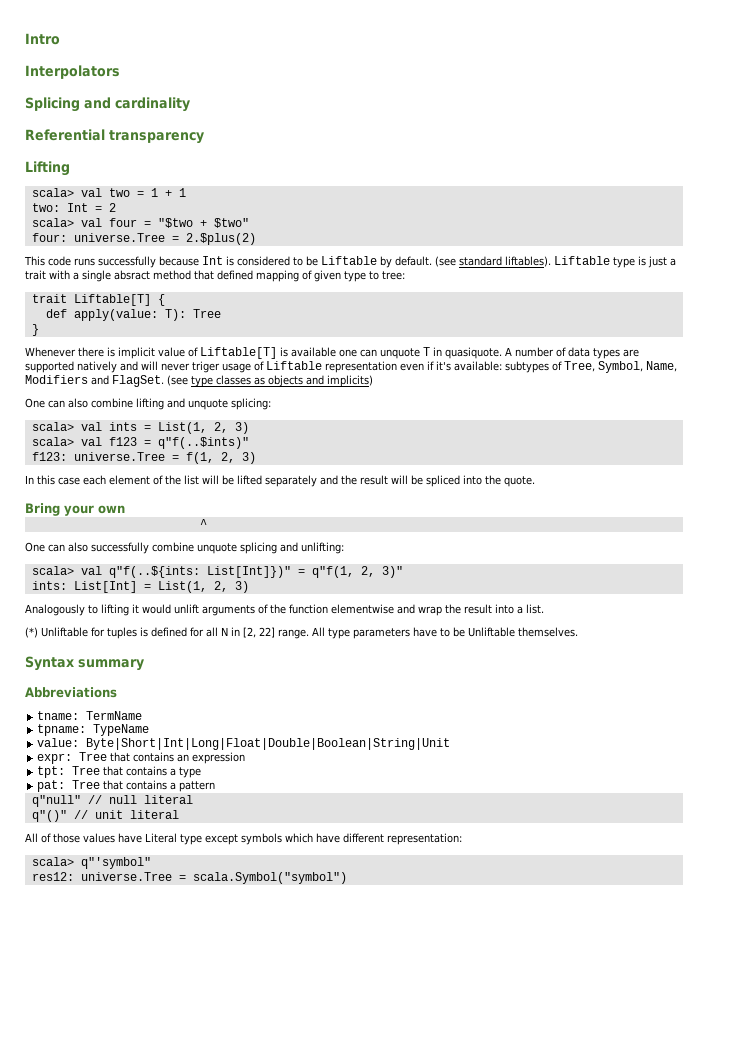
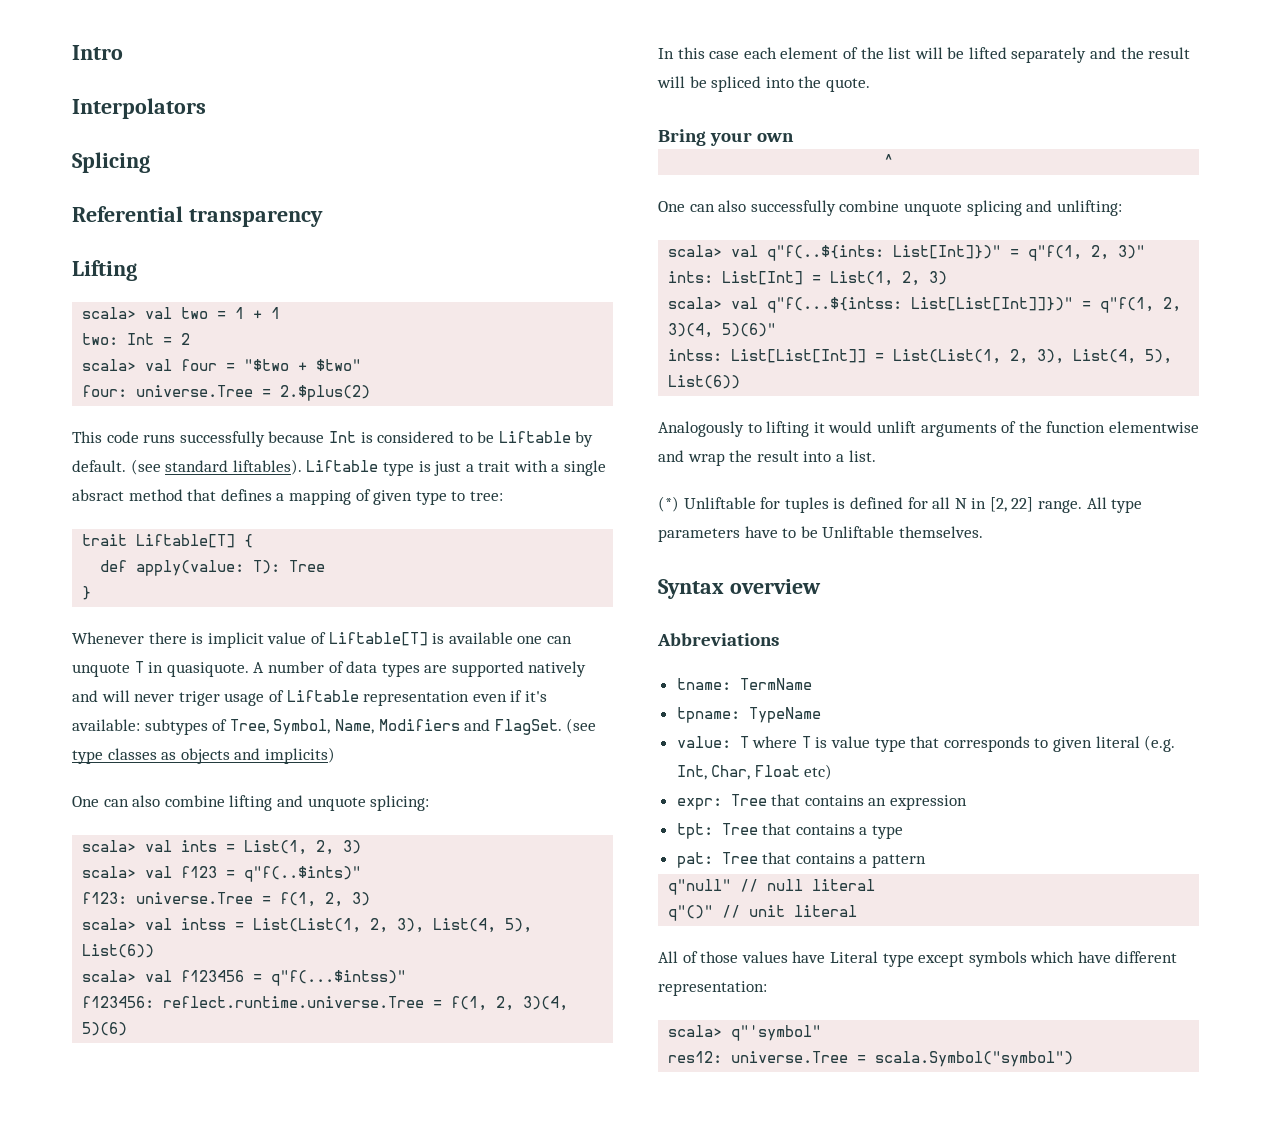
- Splicing and cardinality
+ Splicing
- Liftable type is just a trait with a single absract method that defined mapping of given type to tree:
+ Liftable type is just a trait with a single absract method that defines a mapping of given type to tree:
+ scala> val intss = List(List(1, 2, 3), List(4, 5), List(6))
+ scala> val f123456 = q"f(...$intss)"
+ f123456: reflect.runtime.universe.Tree = f(1, 2, 3)(4, 5)(6)
+ scala> val q"f(...${intss: List[List[Int]]})" = q"f(1, 2, 3)(4, 5)(6)"
+ intss: List[List[Int]] = List(List(1, 2, 3), List(4, 5), List(6))
- Syntax summary
+ Syntax overview
- value: Byte|Short|Int|Long|Float|Double|Boolean|String|Unit
+ value: T where T is value type that corresponds to given literal (e.g. Int, Char, Float etc)

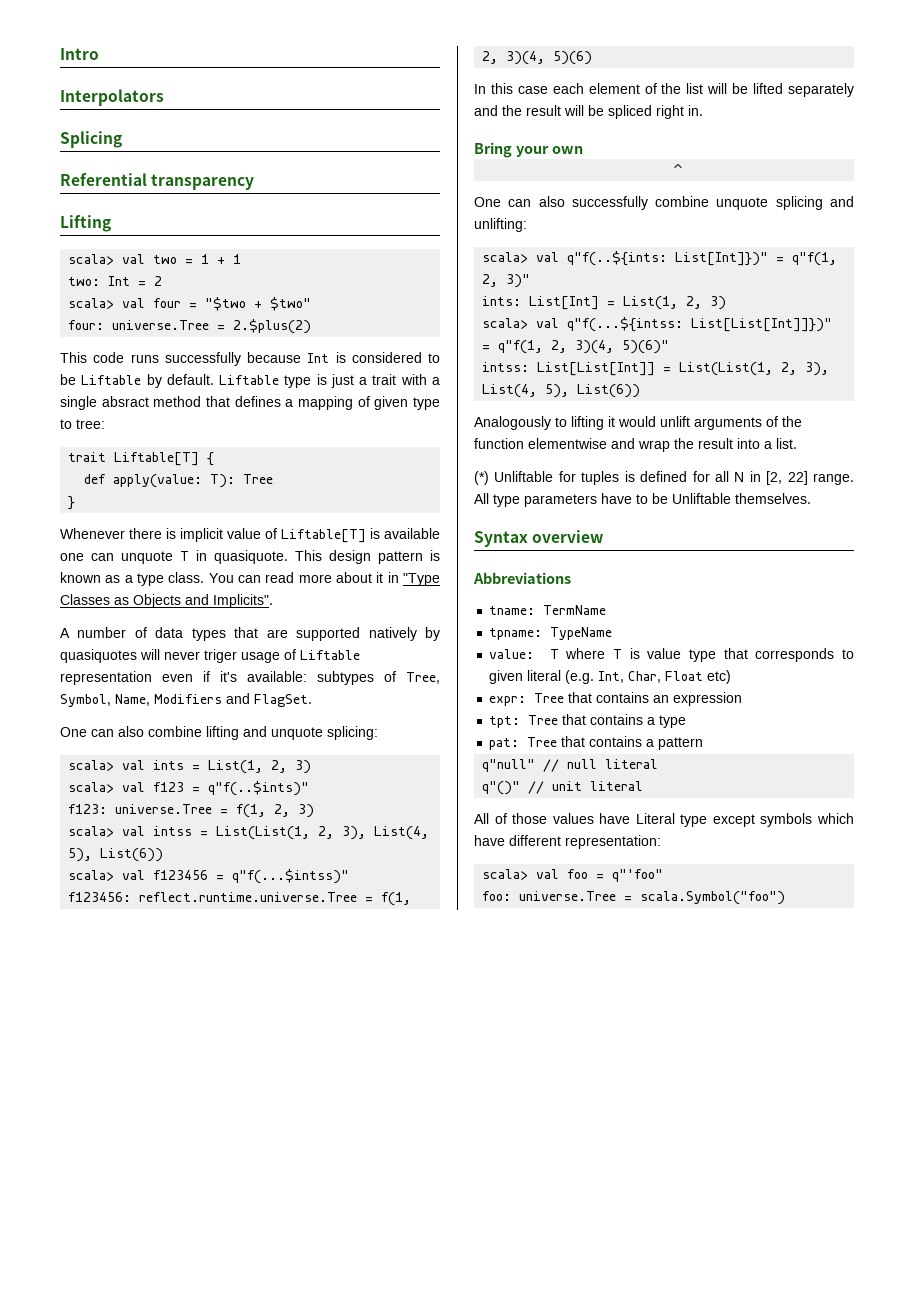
- (see standard liftables).
- Whenever there is implicit value of Liftable[T] is available one can unquote T in quasiquote. A number of data types are supported natively and will never triger usage of Liftable representation even if it's available: subtypes of Tree, Symbol, Name, Modifiers and FlagSet. (see type classes as objects and implicits)
+ Whenever there is implicit value of Liftable[T] is available one can unquote T in quasiquote. This design pattern is known as a type class. You can read more about it in "Type Classes as Objects and Implicits".
+ A number of data types that are supported natively by quasiquotes will never triger usage of Liftable representation even if it's available: subtypes of Tree, Symbol, Name, Modifiers and FlagSet.
- In this case each element of the list will be lifted separately and the result will be spliced into the quote.
+ In this case each element of the list will be lifted separately and the result will be spliced right in.
- scala> q"'symbol"
- res12: universe.Tree = scala.Symbol("symbol")
+ scala> val foo = q"'foo"
+ foo: universe.Tree = scala.Symbol("foo")

